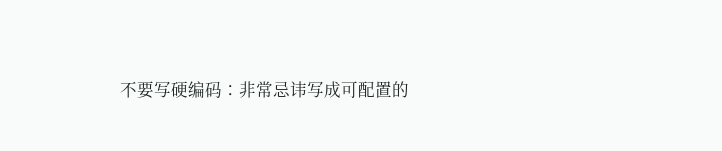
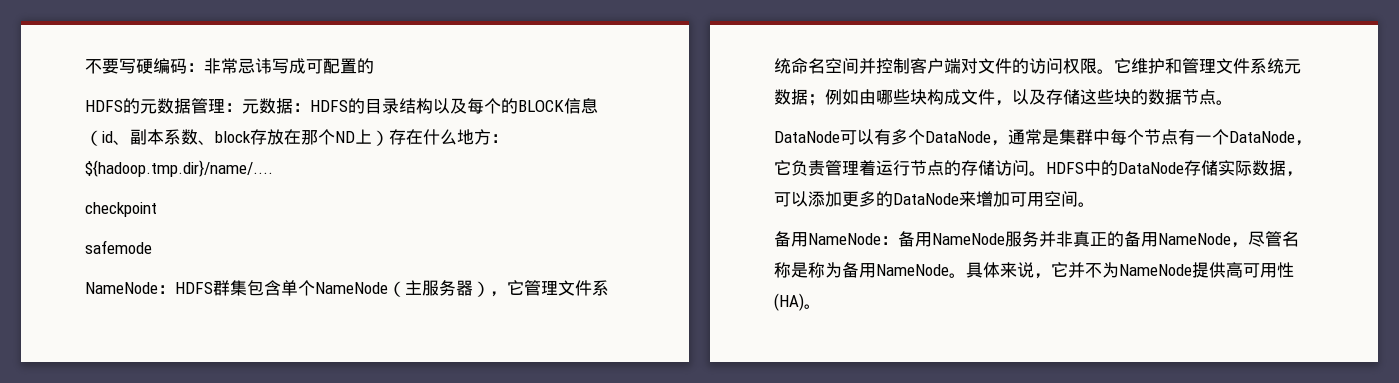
+ HDFS的元数据管理：元数据：HDFS的目录结构以及每个的BLOCK信息（id、副本系数、block存放在那个ND上）存在什么地方：${hadoop.tmp.dir}/name/....
+ checkpoint
+ safemode
+ NameNode：HDFS群集包含单个NameNode（主服务器），它管理文件系统命名空间并控制客户端对文件的访问权限。它维护和管理文件系统元数据；例如由哪些块构成文件，以及存储这些块的数据节点。
+ DataNode可以有多个DataNode，通常是集群中每个节点有一个DataNode，它负责管理着运行节点的存储访问。HDFS中的DataNode存储实际数据，可以添加更多的DataNode来增加可用空间。
+ 备用NameNode：备用NameNode服务并非真正的备用NameNode，尽管名称是称为备用NameNode。具体来说，它并不为NameNode提供高可用性(HA)。

